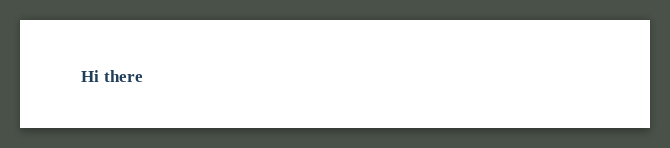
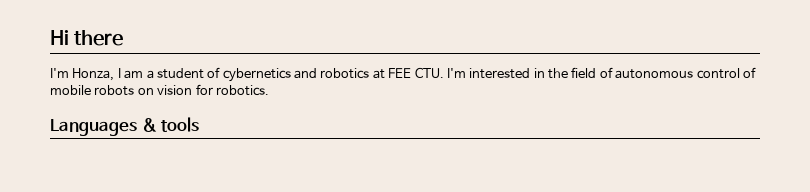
+ I'm Honza, I am a student of cybernetics and robotics at FEE CTU. I'm interested in the field of autonomous control of mobile robots on vision for robotics.
+ Languages & tools

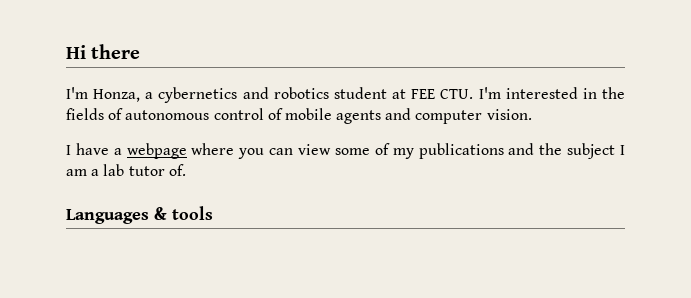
- I'm Honza, I am a student of cybernetics and robotics at FEE CTU. I'm interested in the field of autonomous control of mobile robots on vision for robotics.
+ I'm Honza, a cybernetics and robotics student at FEE CTU. I'm interested in the fields of autonomous control of mobile agents and computer vision.
+ I have a webpage where you can view some of my publications and the subject I am a lab tutor of.

